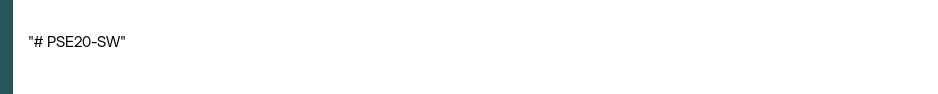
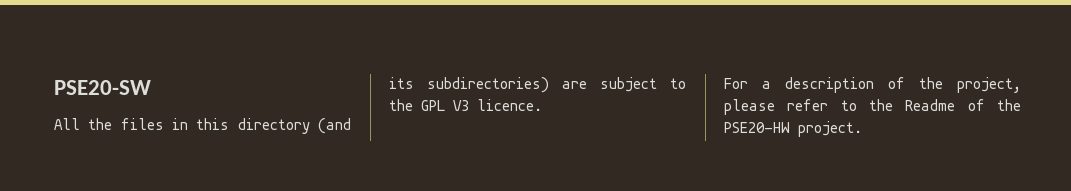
- "# PSE20-SW"
+ PSE20-SW
+ All the files in this directory (and its subdirectories) are subject to the GPL V3 licence.
+ For a description of the project, please refer to the Readme of the PSE20-HW project.

